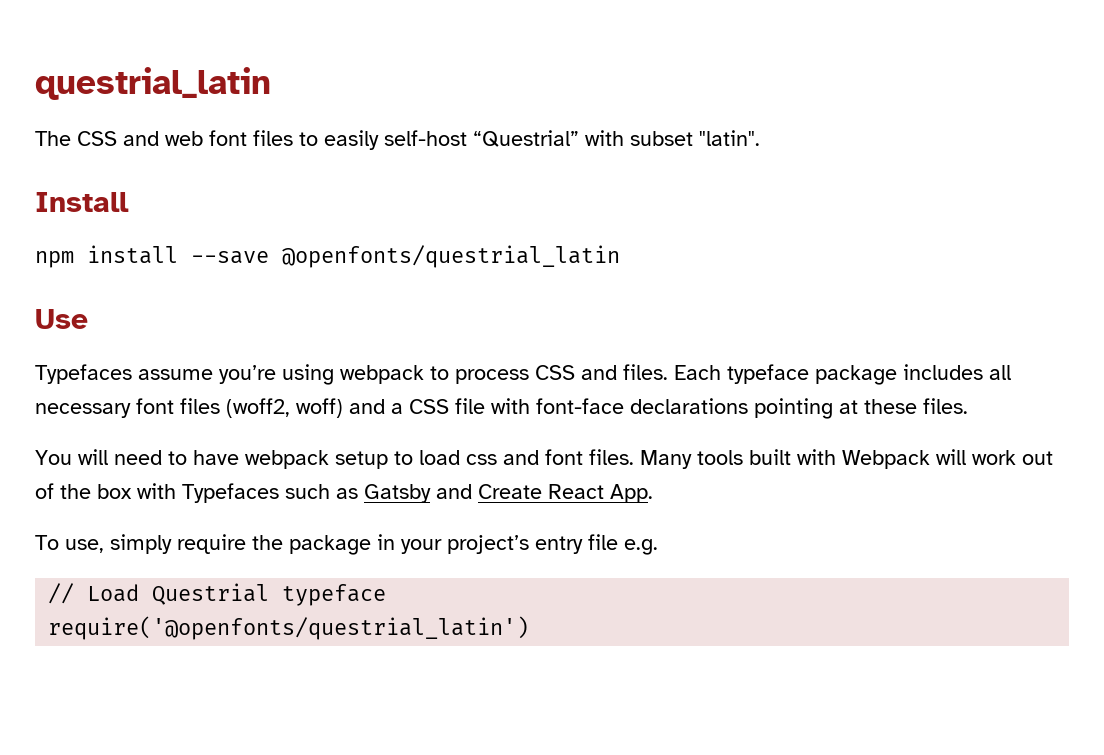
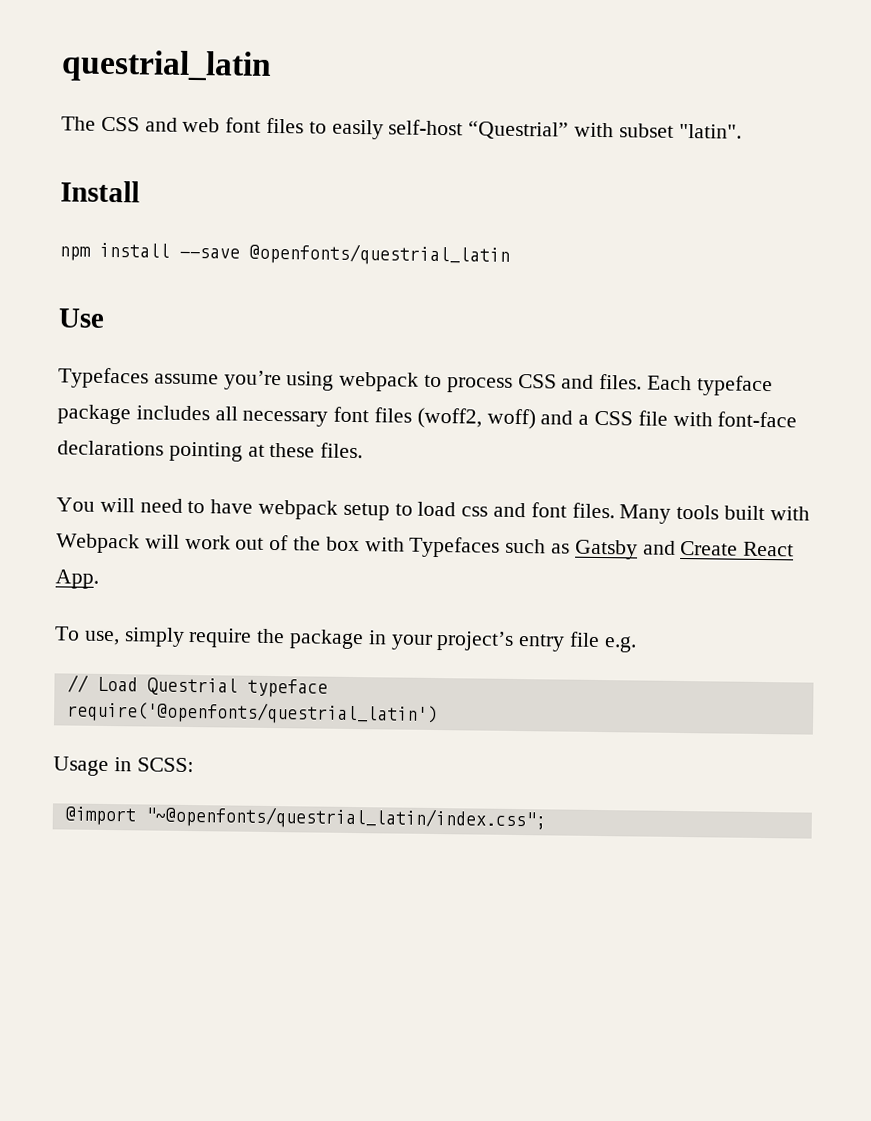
+ Usage in SCSS:
+ @import "~@openfonts/questrial_latin/index.css";

